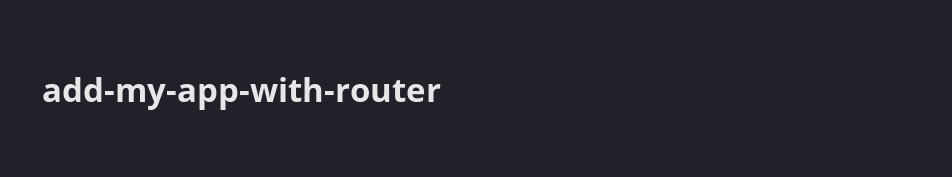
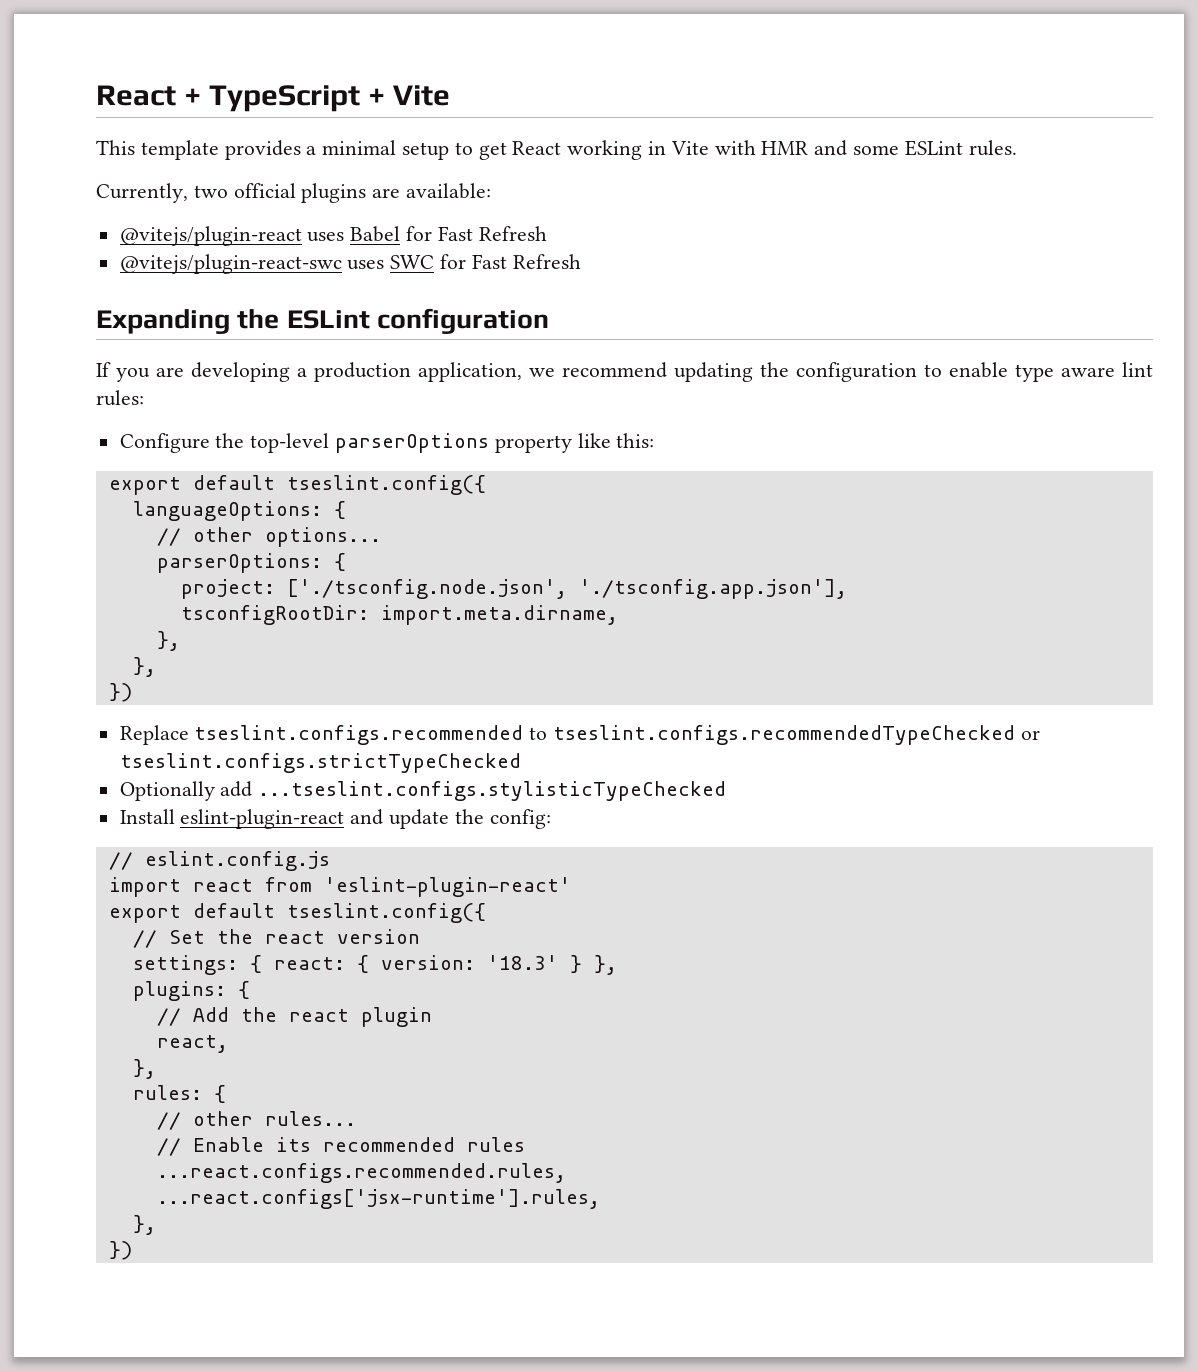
- add-my-app-with-router
+ React + TypeScript + Vite
+ This template provides a minimal setup to get React working in Vite with HMR and some ESLint rules.
+ Currently, two official plugins are available:
+ @vitejs/plugin-react uses Babel for Fast Refresh
+ @vitejs/plugin-react-swc uses SWC for Fast Refresh
+ Expanding the ESLint configuration
+ If you are developing a production application, we recommend updating the configuration to enable type aware lint rules:
+ Configure the top-level parserOptions property like this:
+ export default tseslint.config({
+ languageOptions: {
+ // other options...
+ parserOptions: {
+ project: ['./tsconfig.node.json', './tsconfig.app.json'],
+ tsconfigRootDir: import.meta.dirname,
+ },
+ },
+ })
+ Replace tseslint.configs.recommended to tseslint.configs.recommendedTypeChecked or tseslint.configs.strictTypeChecked
+ Optionally add ...tseslint.configs.stylisticTypeChecked
+ Install eslint-plugin-react and update the config:
+ // eslint.config.js
+ import react from 'eslint-plugin-react'
+ export default tseslint.config({
+ // Set the react version
+ settings: { react: { version: '18.3' } },
+ plugins: {
+ // Add the react plugin
+ react,
+ },
+ rules: {
+ // other rules...
+ // Enable its recommended rules
+ ...react.configs.recommended.rules,
+ ...react.configs['jsx-runtime'].rules,
+ },
+ })

